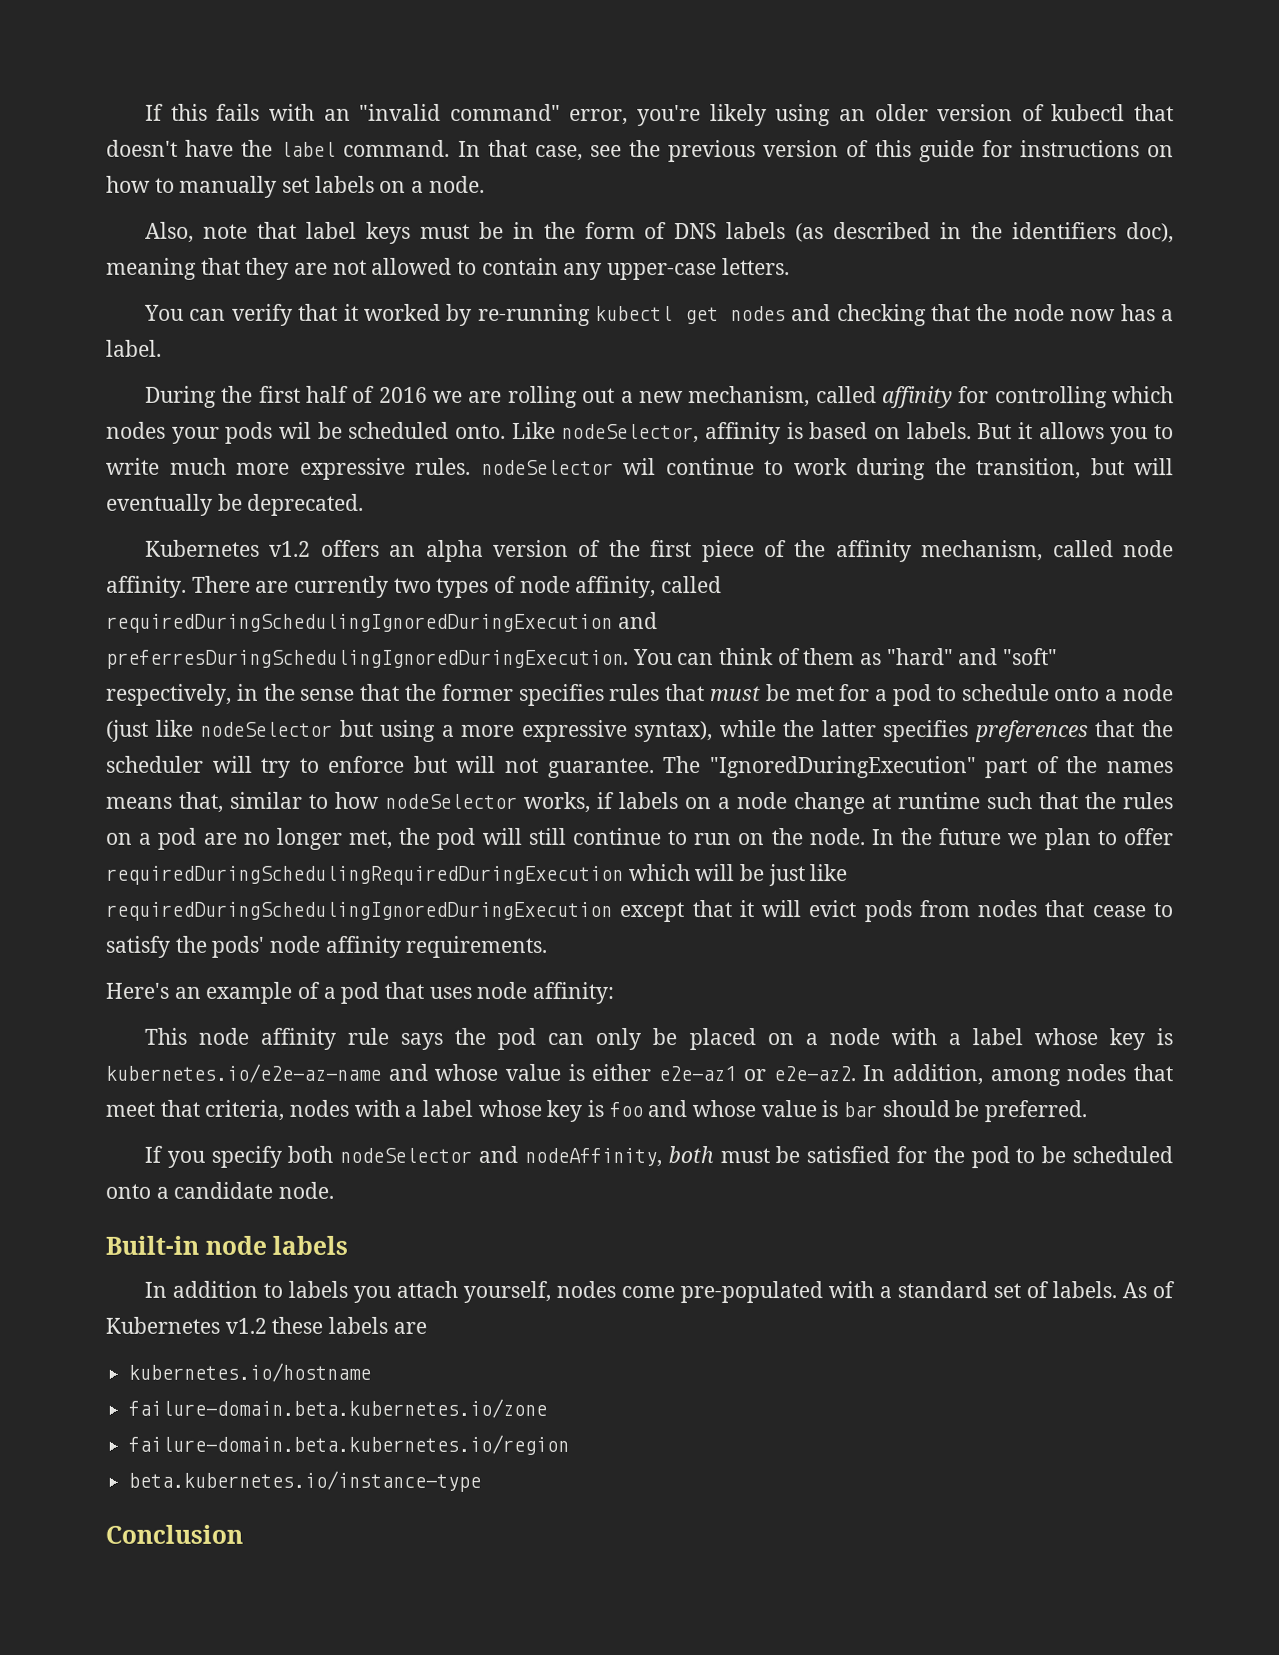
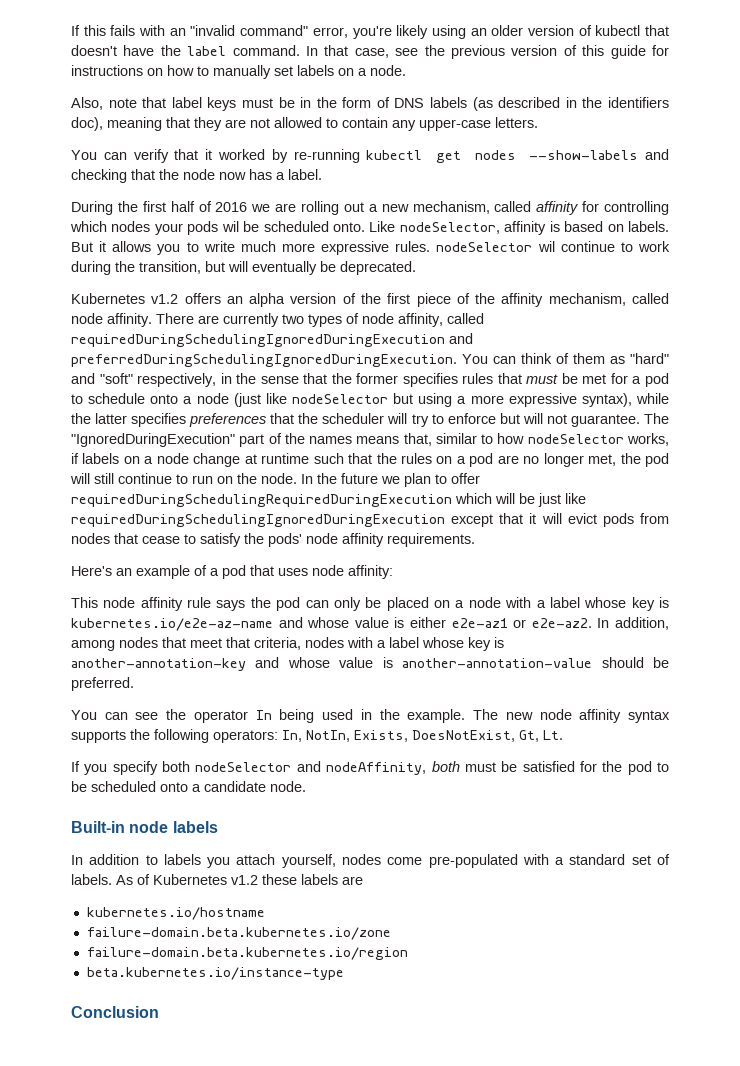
- You can verify that it worked by re-running kubectl get nodes and checking that the node now has a label.
+ You can verify that it worked by re-running kubectl get nodes --show-labels and checking that the node now has a label.
- There are currently two types of node affinity, called requiredDuringSchedulingIgnoredDuringExecution and preferresDuringSchedulingIgnoredDuringExecution.
+ There are currently two types of node affinity, called requiredDuringSchedulingIgnoredDuringExecution and preferredDuringSchedulingIgnoredDuringExecution.
- In addition, among nodes that meet that criteria, nodes with a label whose key is foo and whose value is bar should be preferred.
+ In addition, among nodes that meet that criteria, nodes with a label whose key is another-annotation-key and whose value is another-annotation-value should be preferred.
+ You can see the operator In being used in the example. The new node affinity syntax supports the following operators: In, NotIn, Exists, DoesNotExist, Gt, Lt.

